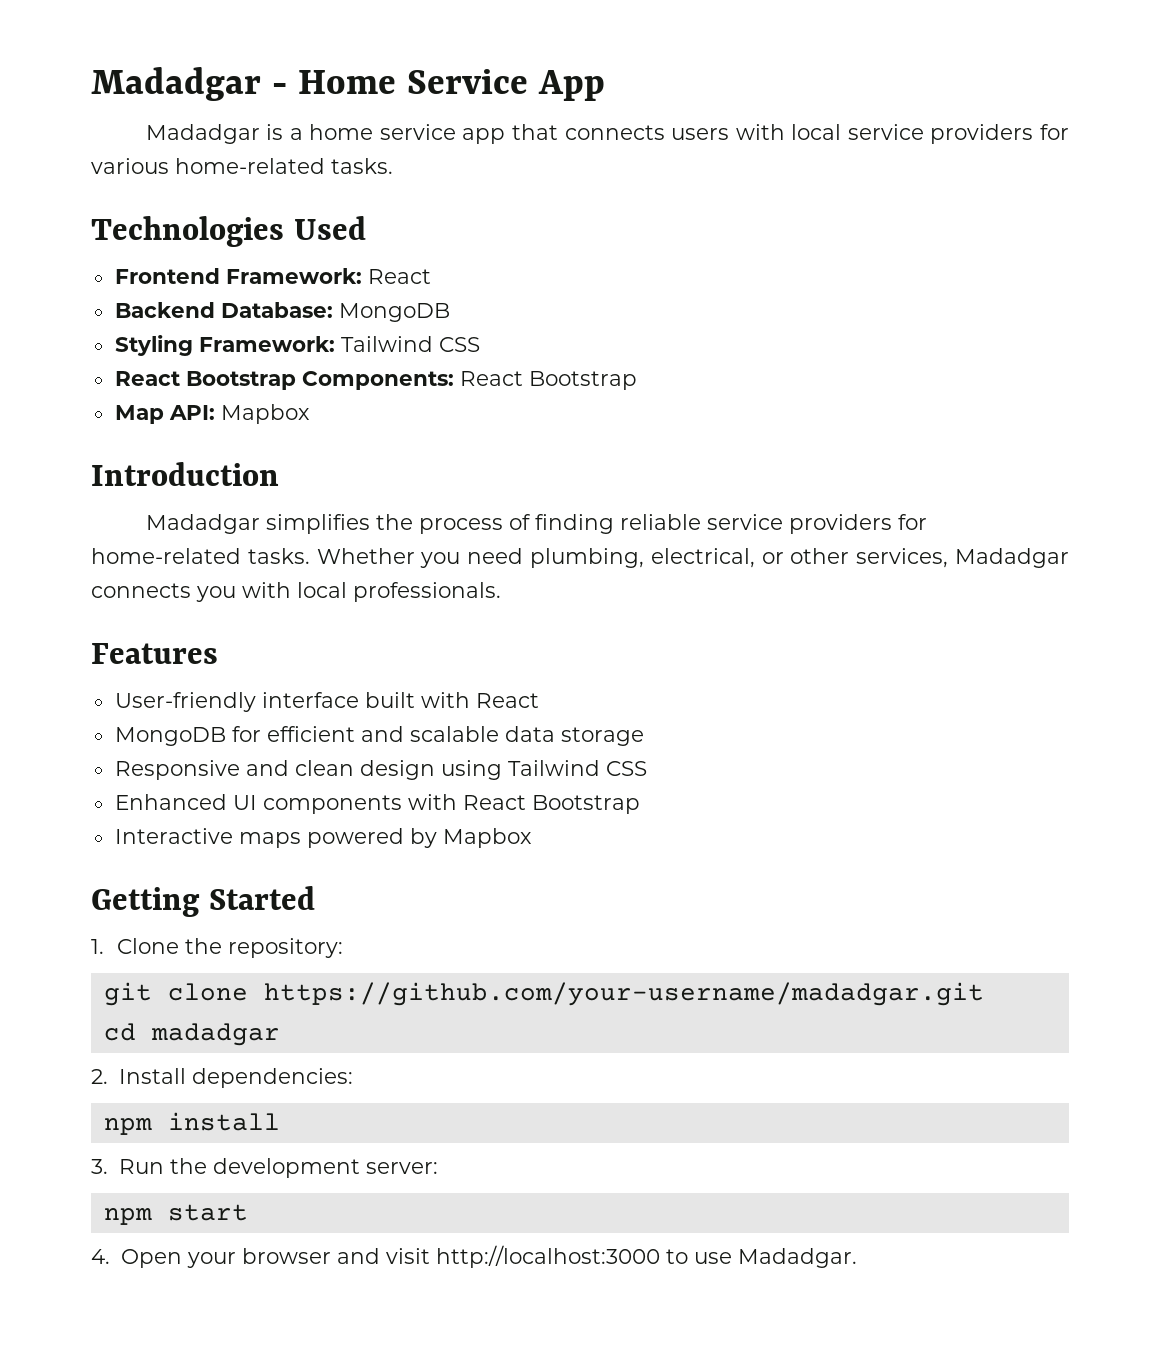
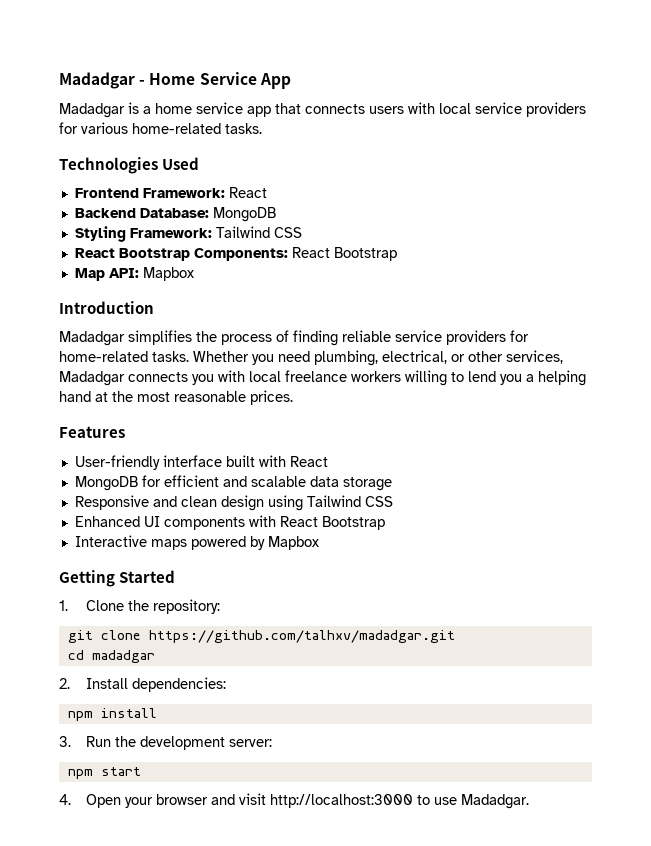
- Whether you need plumbing, electrical, or other services, Madadgar connects you with local professionals.
+ Whether you need plumbing, electrical, or other services, Madadgar connects you with local freelance workers willing to lend you a helping hand at the most reasonable prices.
- git clone https://github.com/your-username/madadgar.git
+ git clone https://github.com/talhxv/madadgar.git

